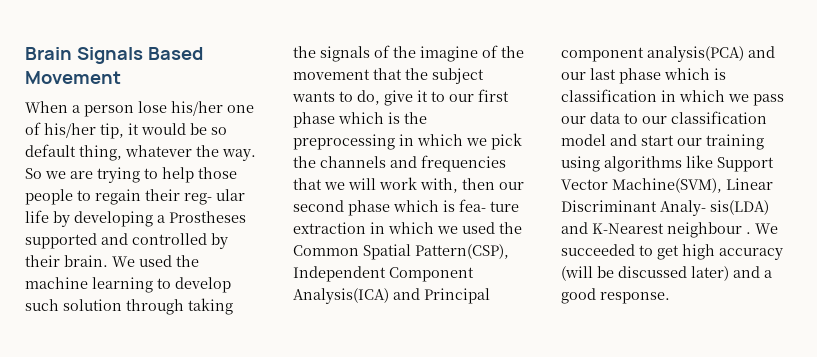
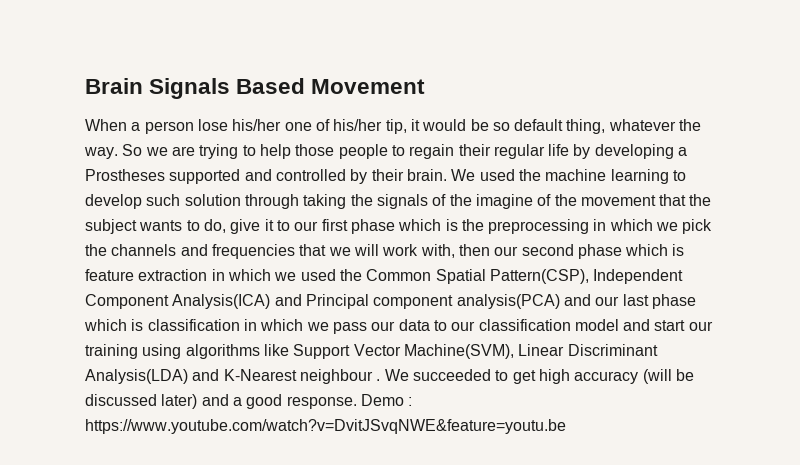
- So we are trying to help those people to regain their reg- ular life by developing a Prostheses supported and controlled by their brain.
+ So we are trying to help those people to regain their regular life by developing a Prostheses supported and controlled by their brain.
- We used the machine learning to develop such solution through taking the signals of the imagine of the movement that the subject wants to do, give it to our first phase which is the preprocessing in which we pick the channels and frequencies that we will work with, then our second phase which is fea- ture extraction in which we used the Common Spatial Pattern(CSP), Independent Component Analysis(ICA) and Principal component analysis(PCA) and our last phase which is classification in which we pass our data to our classification model and start our training using algorithms like Support Vector Machine(SVM), Linear Discriminant Analy- sis(LDA) and K-Nearest neighbour .
+ We used the machine learning to develop such solution through taking the signals of the imagine of the movement that the subject wants to do, give it to our first phase which is the preprocessing in which we pick the channels and frequencies that we will work with, then our second phase which is feature extraction in which we used the Common Spatial Pattern(CSP), Independent Component Analysis(ICA) and Principal component analysis(PCA) and our last phase which is classification in which we pass our data to our classification model and start our training using algorithms like Support Vector Machine(SVM), Linear Discriminant Analysis(LDA) and K-Nearest neighbour .
+ Demo : https://www.youtube.com/watch?v=DvitJSvqNWE&feature=youtu.be

